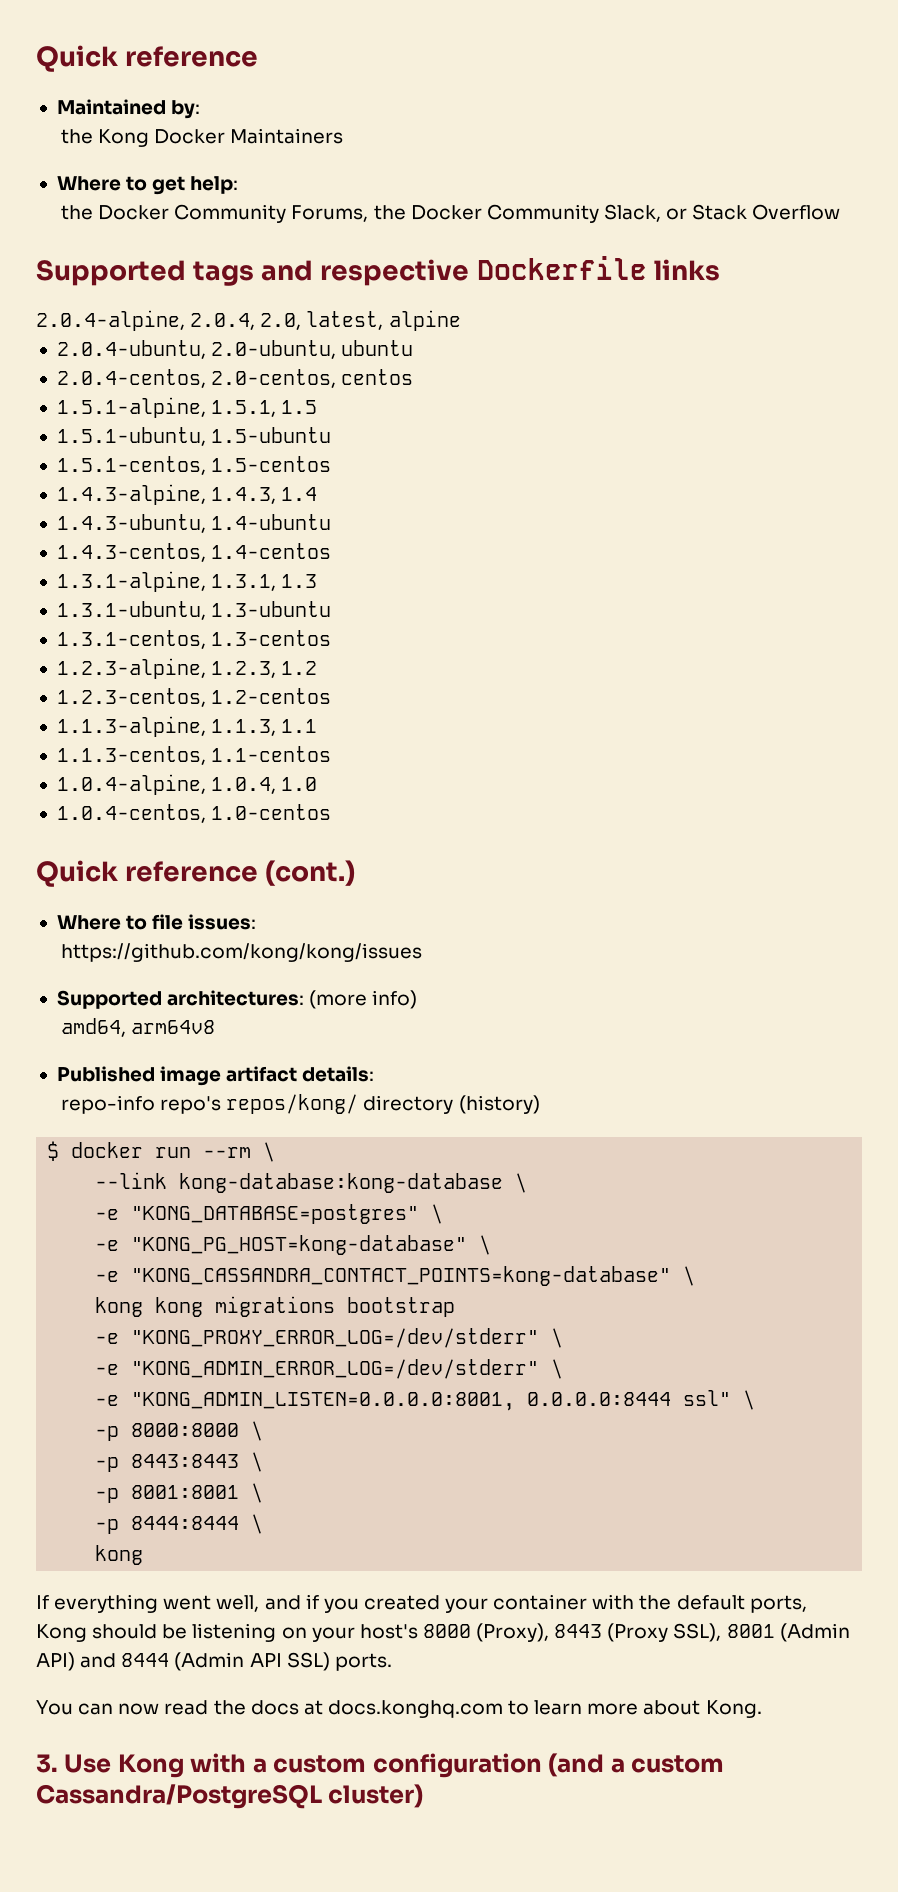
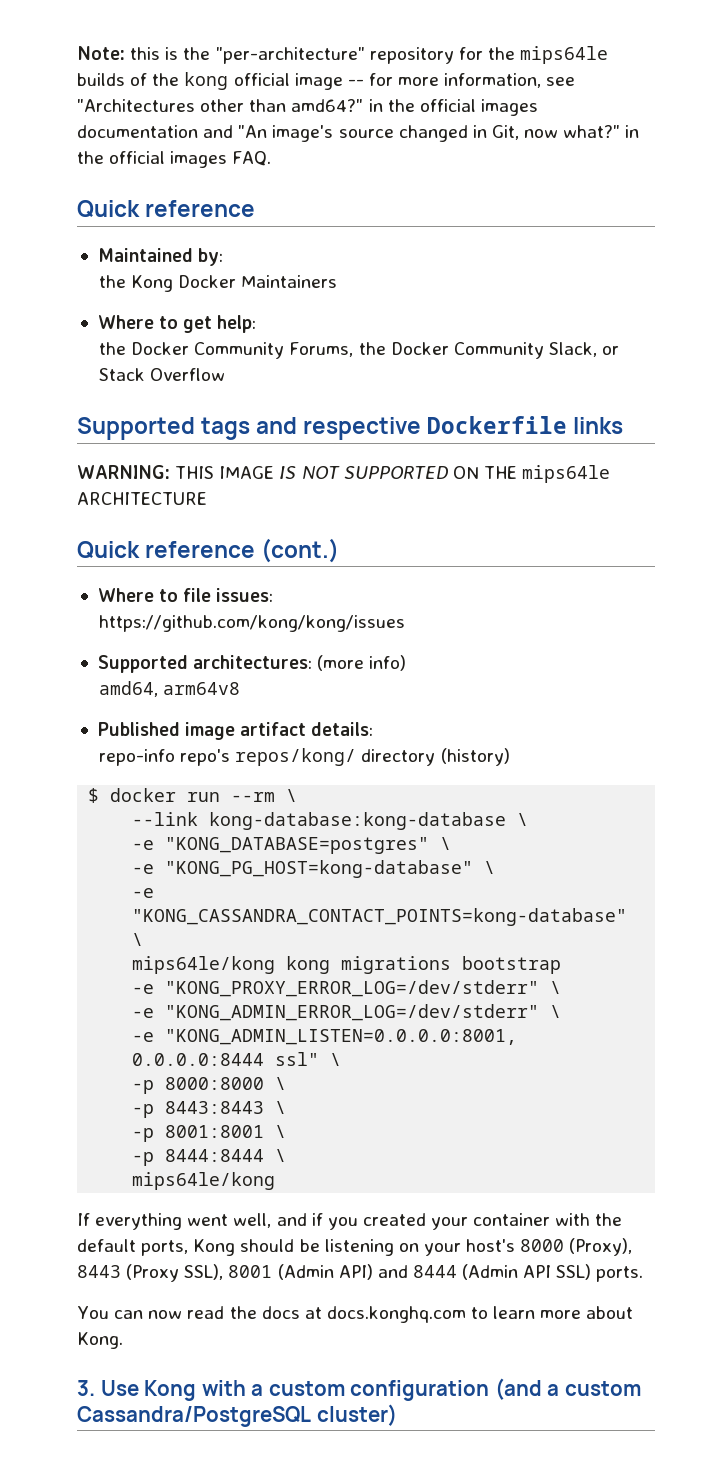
+ Note: this is the "per-architecture" repository for the mips64le builds of the kong official image -- for more information, see "Architectures other than amd64?" in the official images documentation and "An image's source changed in Git, now what?" in the official images FAQ.
- 2.0.4-alpine, 2.0.4, 2.0, latest, alpine
- 2.0.4-ubuntu, 2.0-ubuntu, ubuntu
- 2.0.4-centos, 2.0-centos, centos
- 1.5.1-alpine, 1.5.1, 1.5
- 1.5.1-ubuntu, 1.5-ubuntu
- 1.5.1-centos, 1.5-centos
- 1.4.3-alpine, 1.4.3, 1.4
- 1.4.3-ubuntu, 1.4-ubuntu
- 1.4.3-centos, 1.4-centos
- 1.3.1-alpine, 1.3.1, 1.3
- 1.3.1-ubuntu, 1.3-ubuntu
- 1.3.1-centos, 1.3-centos
- 1.2.3-alpine, 1.2.3, 1.2
- 1.2.3-centos, 1.2-centos
- 1.1.3-alpine, 1.1.3, 1.1
- 1.1.3-centos, 1.1-centos
- 1.0.4-alpine, 1.0.4, 1.0
- 1.0.4-centos, 1.0-centos
+ WARNING: THIS IMAGE IS NOT SUPPORTED ON THE mips64le ARCHITECTURE
- kong kong migrations bootstrap
+ mips64le/kong kong migrations bootstrap
  -p 8444:8444 \
- kong
+ mips64le/kong

